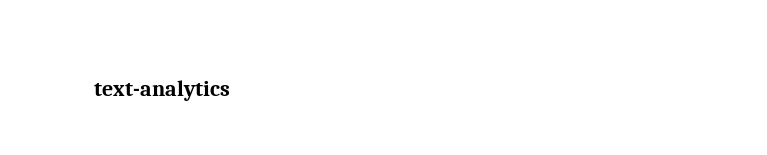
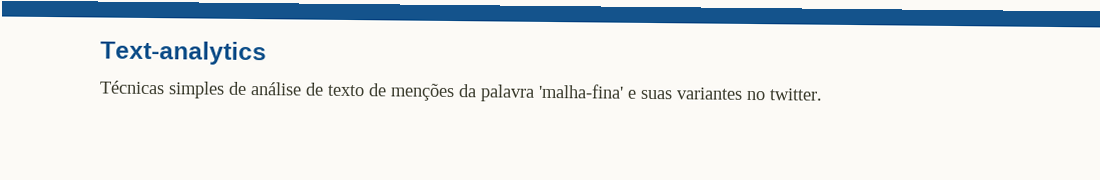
- text-analytics
+ Text-analytics
+ Técnicas simples de análise de texto de menções da palavra 'malha-fina' e suas variantes no twitter.

